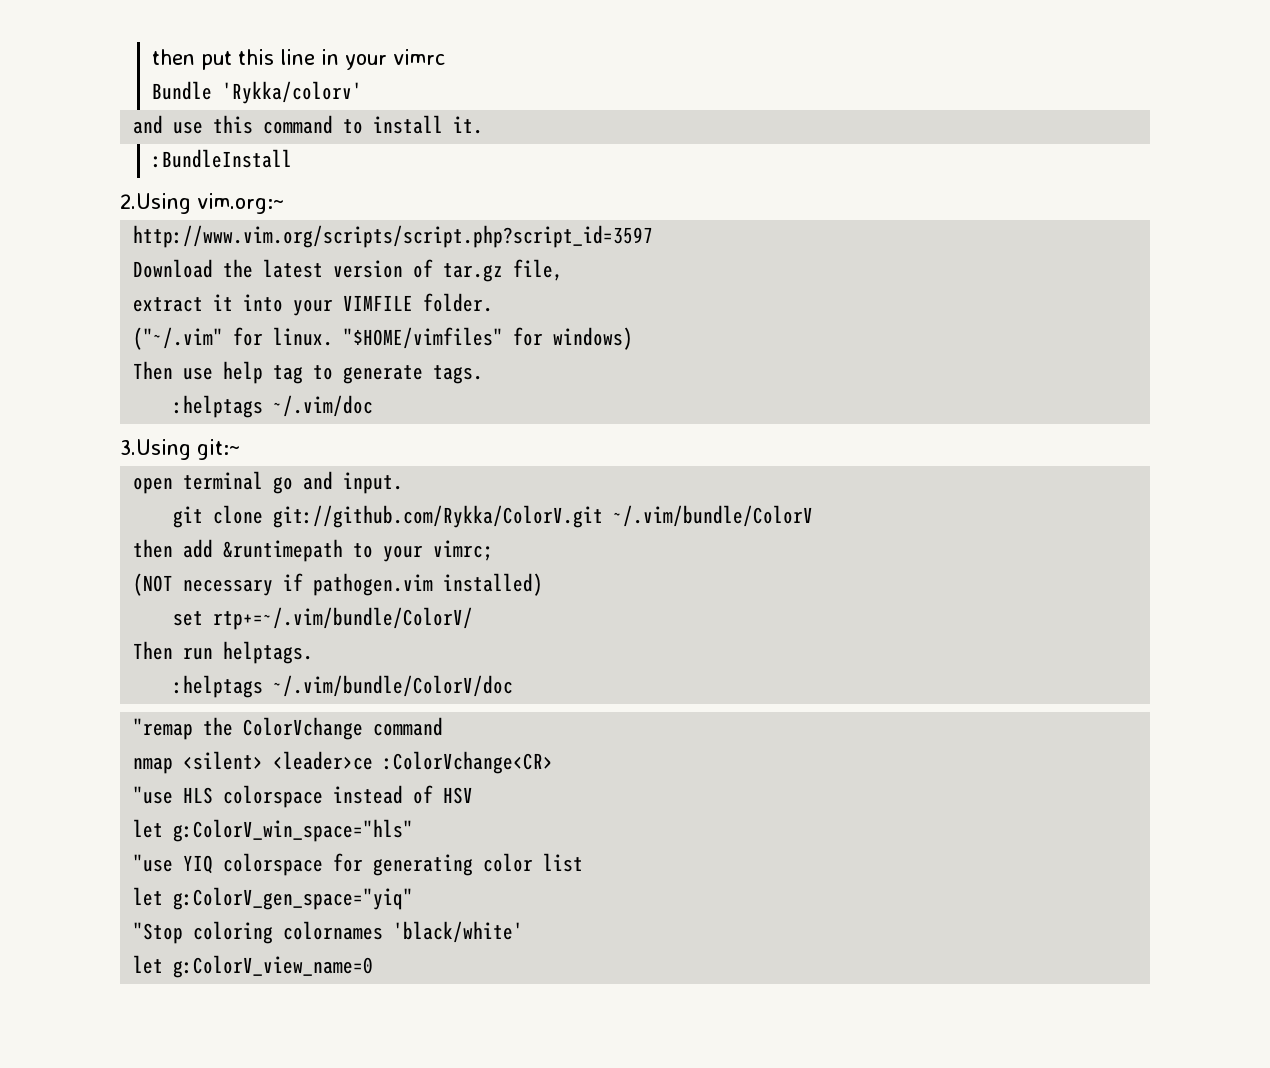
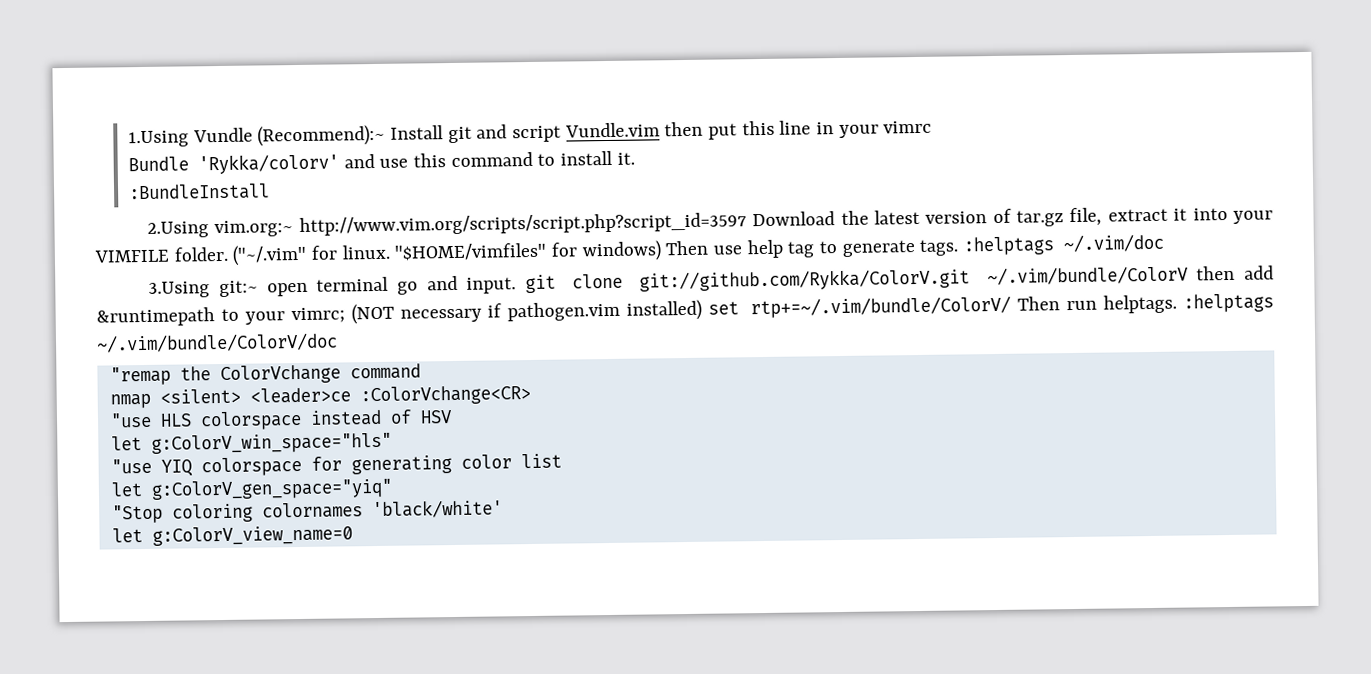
- then put this line in your vimrc
+ 1.Using Vundle (Recommend):~ Install git and script Vundle.vim then put this line in your vimrc
- Bundle 'Rykka/colorv'
- and use this command to install it.
+ Bundle 'Rykka/colorv' and use this command to install it.
- 2.Using vim.org:~
- http://www.vim.org/scripts/script.php?script_id=3597
- Download the latest version of tar.gz file,
- extract it into your VIMFILE folder.
- ("~/.vim" for linux.
+ 2.Using vim.org:~ http://www.vim.org/scripts/script.php?script_id=3597 Download the latest version of tar.gz file, extract it into your VIMFILE folder. ("~/.vim" for linux.
- "$HOME/vimfiles" for windows)
- Then use help tag to generate tags.
- :helptags ~/.vim/doc
+ "$HOME/vimfiles" for windows) Then use help tag to generate tags. :helptags ~/.vim/doc
- 3.Using git:~
- open terminal go and input.
- git clone git://github.com/Rykka/ColorV.git ~/.vim/bundle/ColorV
- then add &runtimepath to your vimrc;
- (NOT necessary if pathogen.vim installed)
- set rtp+=~/.vim/bundle/ColorV/
- Then run helptags.
- :helptags ~/.vim/bundle/ColorV/doc
+ 3.Using git:~ open terminal go and input. git clone git://github.com/Rykka/ColorV.git ~/.vim/bundle/ColorV then add &runtimepath to your vimrc; (NOT necessary if pathogen.vim installed) set rtp+=~/.vim/bundle/ColorV/ Then run helptags. :helptags ~/.vim/bundle/ColorV/doc

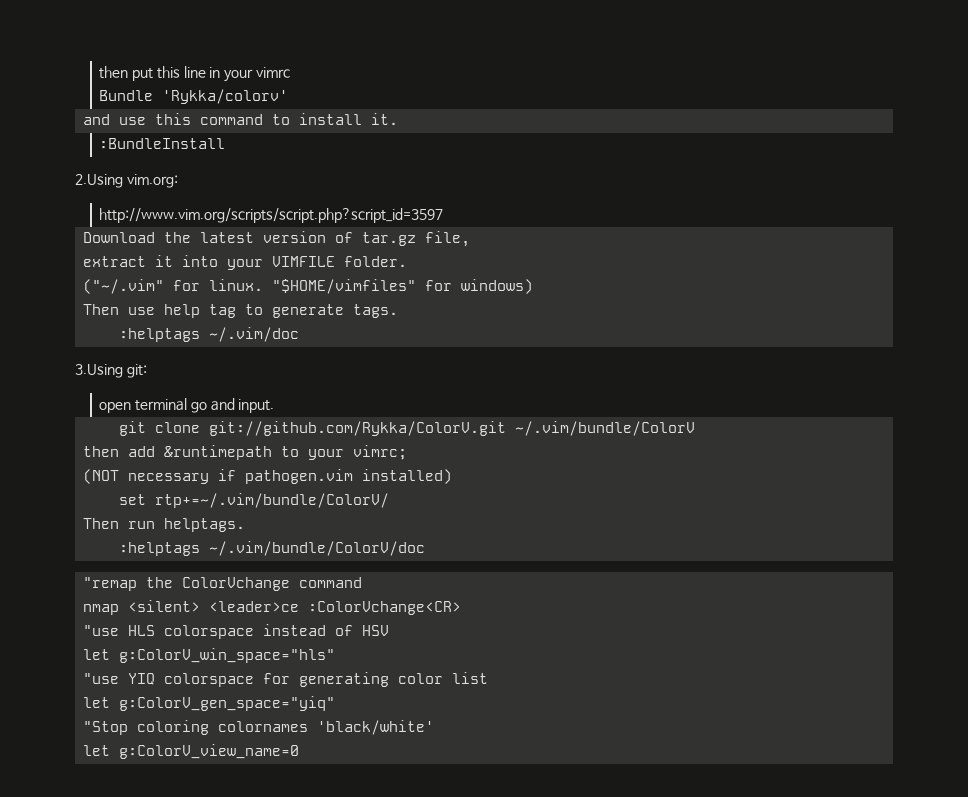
- 1.Using Vundle (Recommend):~ Install git and script Vundle.vim then put this line in your vimrc
+ then put this line in your vimrc
- Bundle 'Rykka/colorv' and use this command to install it.
+ Bundle 'Rykka/colorv'
+ and use this command to install it.
- 2.Using vim.org:~ http://www.vim.org/scripts/script.php?script_id=3597 Download the latest version of tar.gz file, extract it into your VIMFILE folder. ("~/.vim" for linux.
+ 2.Using vim.org:
+ http://www.vim.org/scripts/script.php?script_id=3597
+ Download the latest version of tar.gz file,
+ extract it into your VIMFILE folder.
+ ("~/.vim" for linux.
- "$HOME/vimfiles" for windows) Then use help tag to generate tags. :helptags ~/.vim/doc
+ "$HOME/vimfiles" for windows)
+ Then use help tag to generate tags.
+ :helptags ~/.vim/doc
- 3.Using git:~ open terminal go and input. git clone git://github.com/Rykka/ColorV.git ~/.vim/bundle/ColorV then add &runtimepath to your vimrc; (NOT necessary if pathogen.vim installed) set rtp+=~/.vim/bundle/ColorV/ Then run helptags. :helptags ~/.vim/bundle/ColorV/doc
+ 3.Using git:
+ open terminal go and input.
+ git clone git://github.com/Rykka/ColorV.git ~/.vim/bundle/ColorV
+ then add &runtimepath to your vimrc;
+ (NOT necessary if pathogen.vim installed)
+ set rtp+=~/.vim/bundle/ColorV/
+ Then run helptags.
+ :helptags ~/.vim/bundle/ColorV/doc

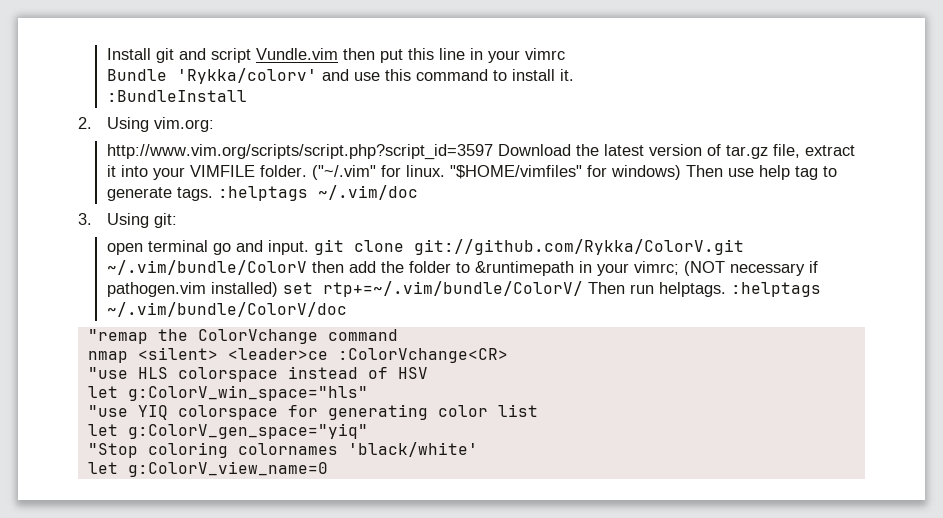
- then put this line in your vimrc
+ Install git and script Vundle.vim then put this line in your vimrc
- Bundle 'Rykka/colorv'
- and use this command to install it.
+ Bundle 'Rykka/colorv' and use this command to install it.
- 2.Using vim.org:
+ 2. Using vim.org:
- http://www.vim.org/scripts/script.php?script_id=3597
- Download the latest version of tar.gz file,
- extract it into your VIMFILE folder.
- ("~/.vim" for linux.
+ http://www.vim.org/scripts/script.php?script_id=3597 Download the latest version of tar.gz file, extract it into your VIMFILE folder. ("~/.vim" for linux.
- "$HOME/vimfiles" for windows)
- Then use help tag to generate tags.
- :helptags ~/.vim/doc
+ "$HOME/vimfiles" for windows) Then use help tag to generate tags. :helptags ~/.vim/doc
- 3.Using git:
+ 3. Using git:
- open terminal go and input.
- git clone git://github.com/Rykka/ColorV.git ~/.vim/bundle/ColorV
- then add &runtimepath to your vimrc;
- (NOT necessary if pathogen.vim installed)
- set rtp+=~/.vim/bundle/ColorV/
- Then run helptags.
- :helptags ~/.vim/bundle/ColorV/doc
+ open terminal go and input. git clone git://github.com/Rykka/ColorV.git ~/.vim/bundle/ColorV then add the folder to &runtimepath in your vimrc; (NOT necessary if pathogen.vim installed) set rtp+=~/.vim/bundle/ColorV/ Then run helptags. :helptags ~/.vim/bundle/ColorV/doc

